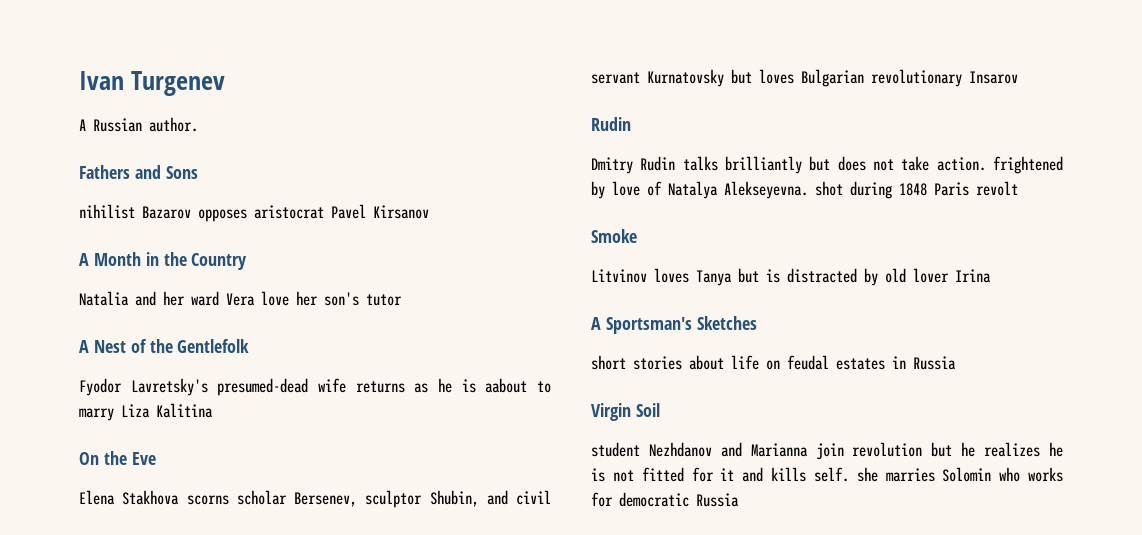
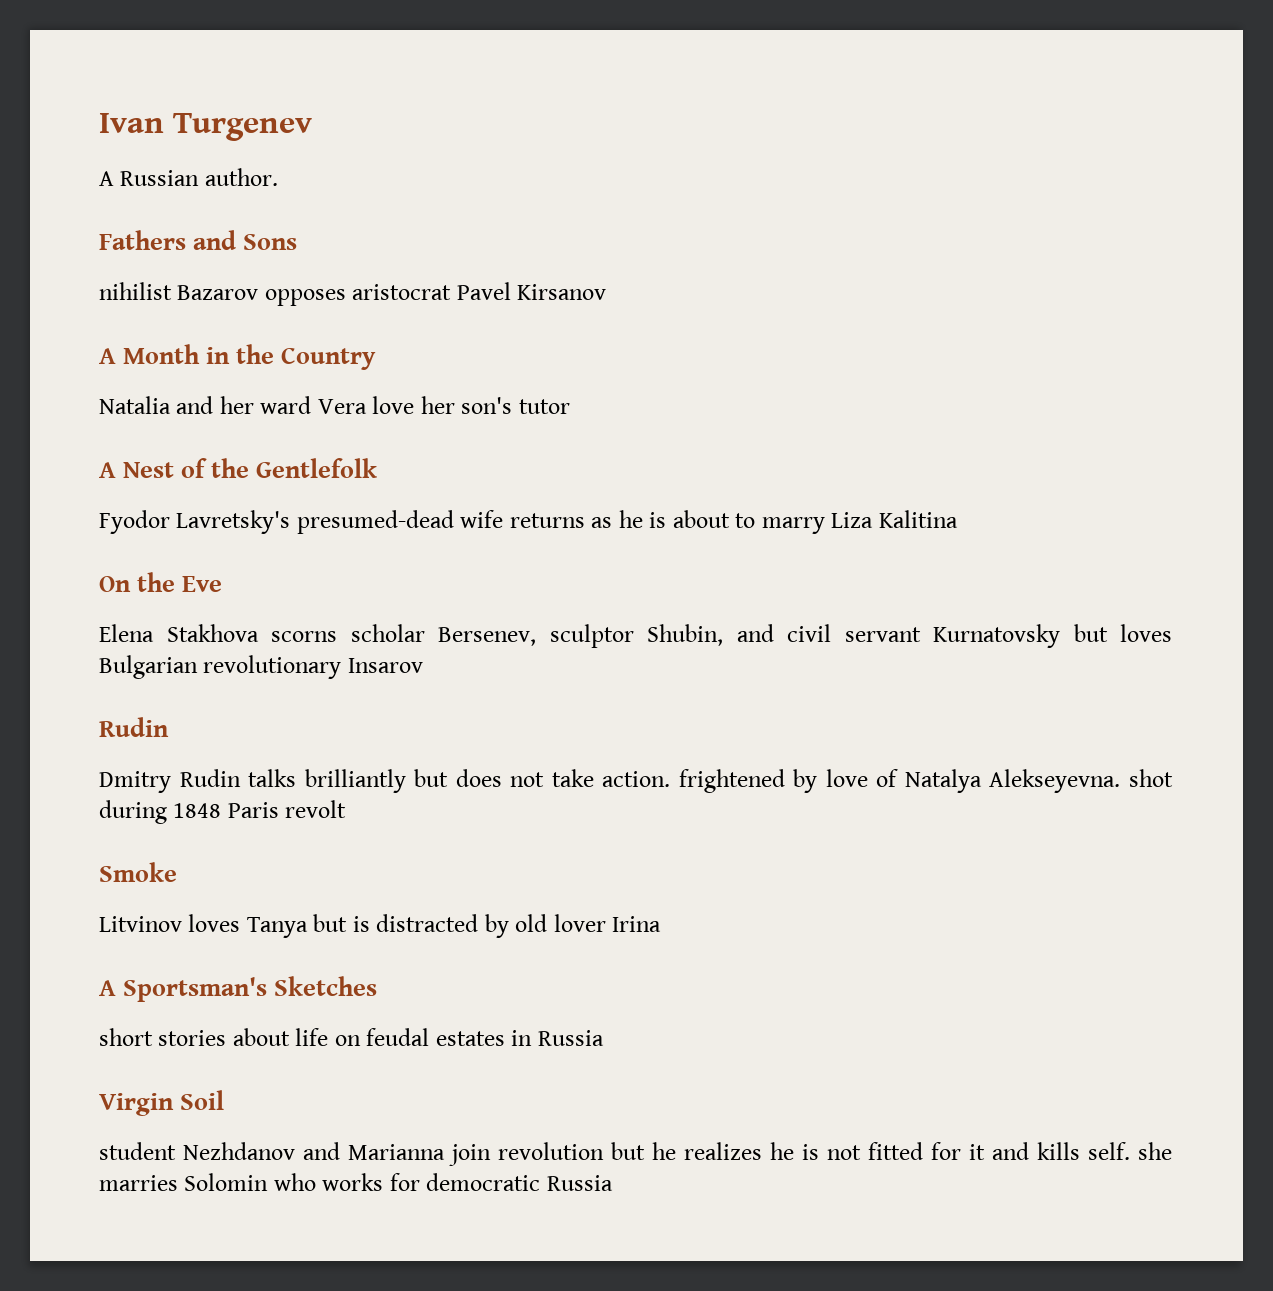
- Fyodor Lavretsky's presumed-dead wife returns as he is aabout to marry Liza Kalitina
+ Fyodor Lavretsky's presumed-dead wife returns as he is about to marry Liza Kalitina

